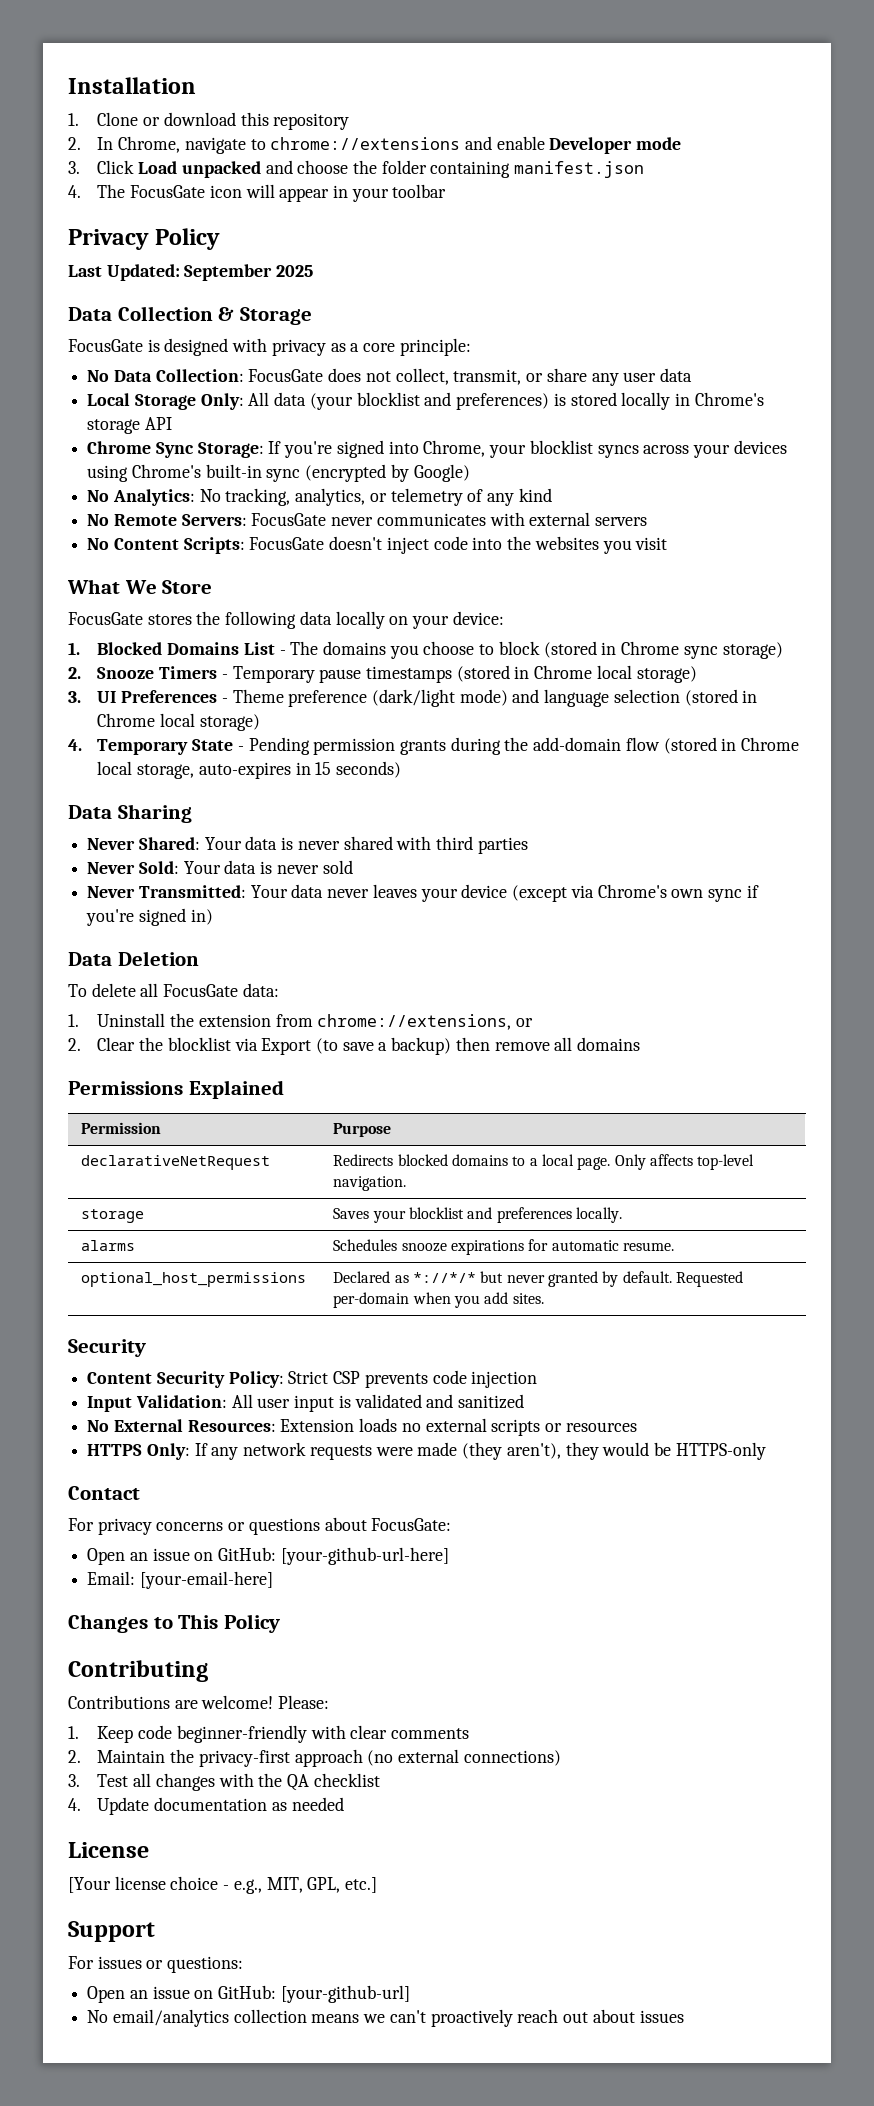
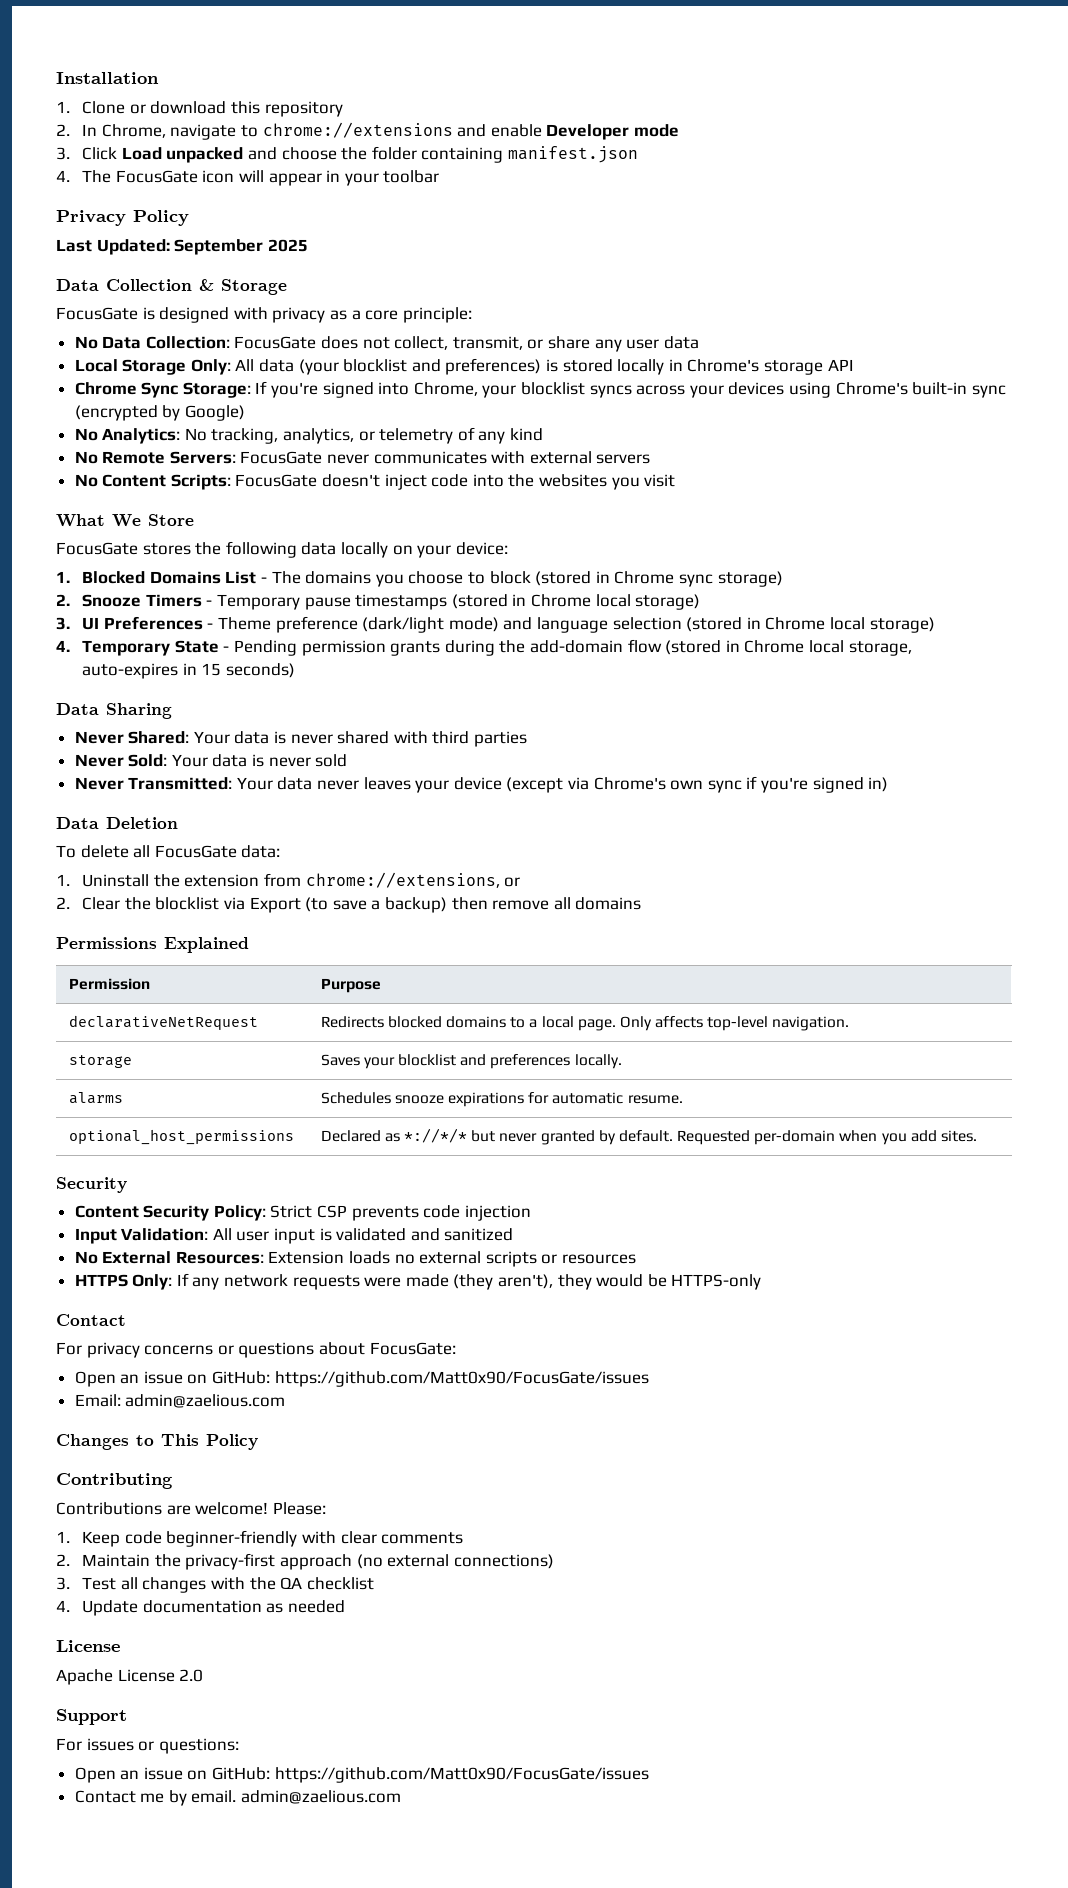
  For privacy concerns or questions about FocusGate:
- Open an issue on GitHub: [your-github-url-here]
+ Open an issue on GitHub: https://github.com/Matt0x90/FocusGate/issues
- Email: [your-email-here]
+ Email: admin@zaelious.com
- [Your license choice - e.g., MIT, GPL, etc.]
+ Apache License 2.0
  For issues or questions:
- Open an issue on GitHub: [your-github-url]
- No email/analytics collection means we can't proactively reach out about issues
+ Open an issue on GitHub: https://github.com/Matt0x90/FocusGate/issues
+ Contact me by email. admin@zaelious.com

